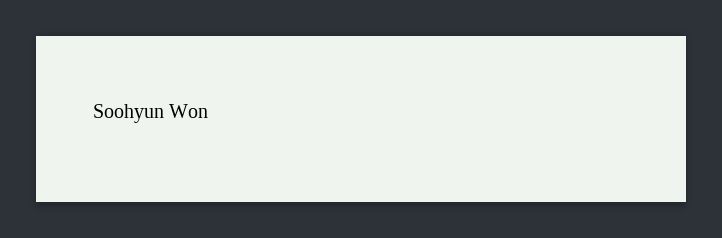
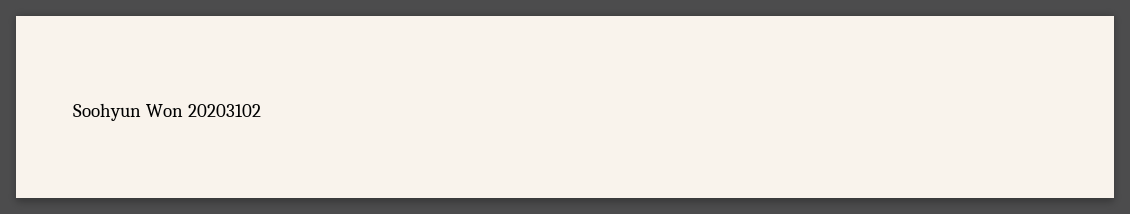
- Soohyun Won
+ Soohyun Won 20203102

